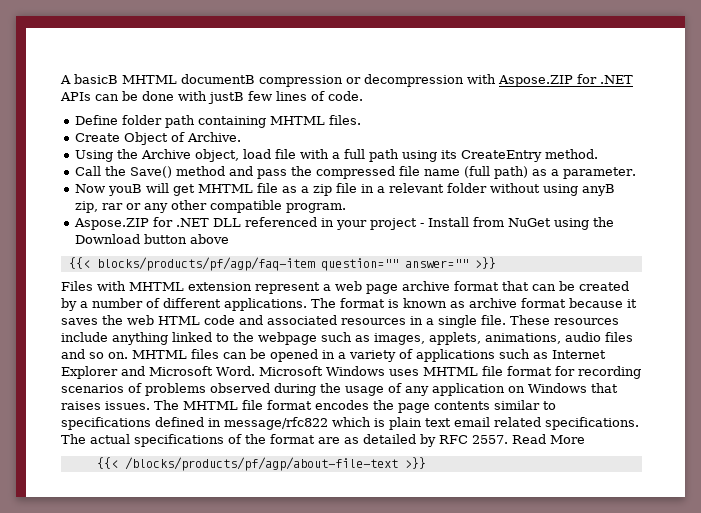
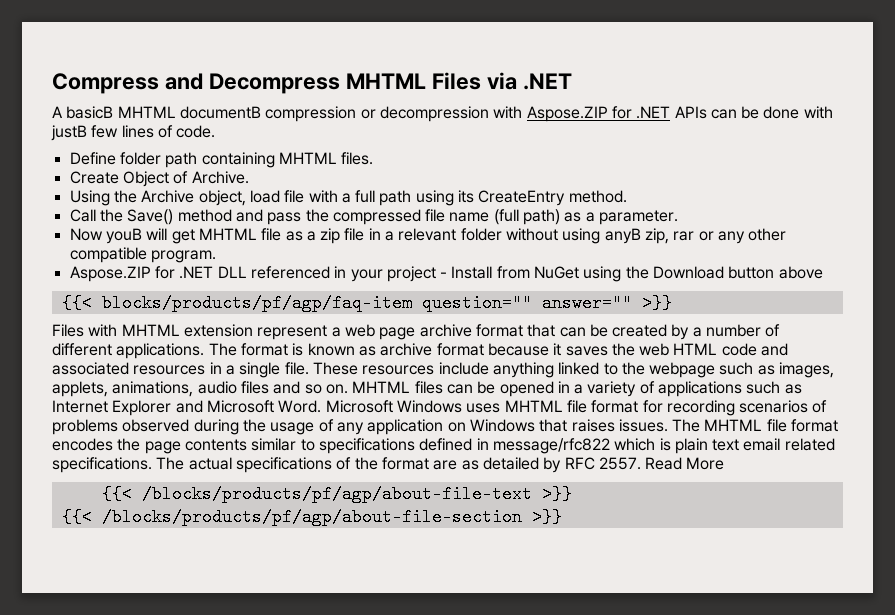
+ Compress and Decompress MHTML Files via .NET
+ {{< /blocks/products/pf/agp/about-file-section >}}

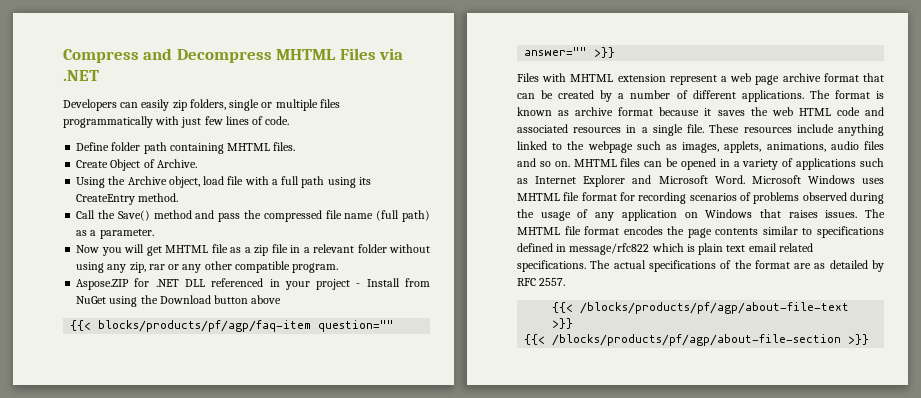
- A basicВ MHTML documentВ compression or decompression with Aspose.ZIP for .NET APIs can be done with justВ few lines of code.
+ Developers can easily zip folders, single or multiple files programmatically with just few lines of code.
- Now youВ will get MHTML file as a zip file in a relevant folder without using anyВ zip, rar or any other compatible program.
+ Now you will get MHTML file as a zip file in a relevant folder without using any zip, rar or any other compatible program.
- Read More

